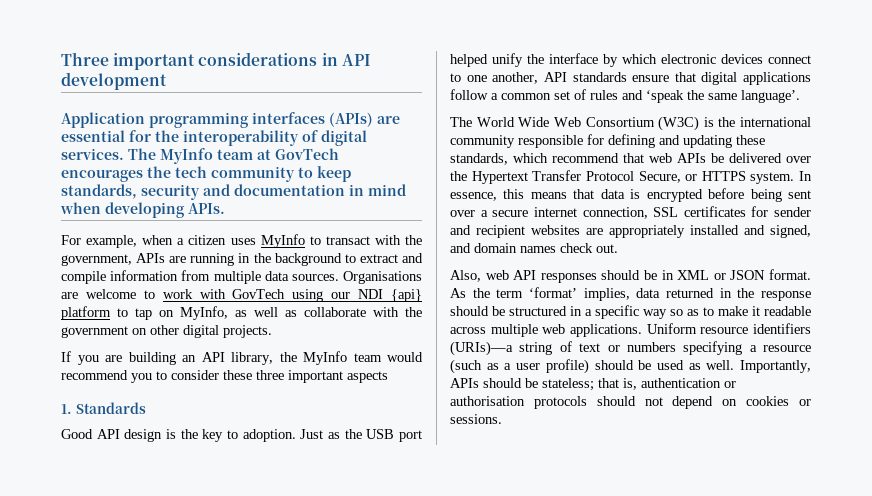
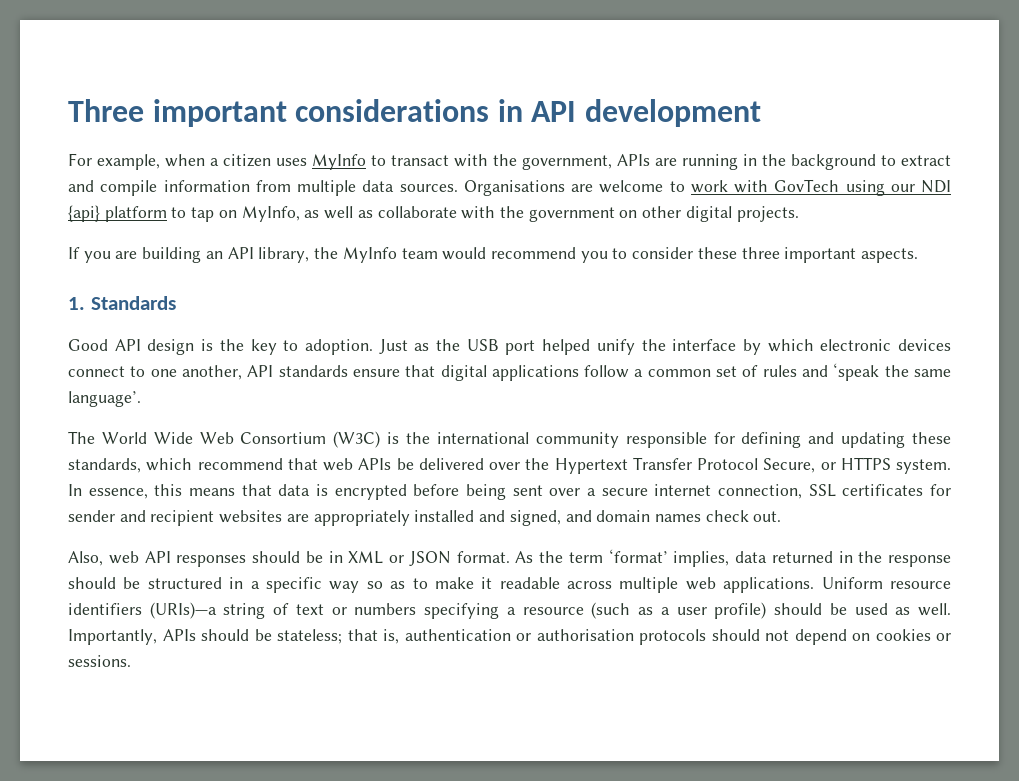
- Application programming interfaces (APIs) are essential for the interoperability of digital services. The MyInfo team at GovTech encourages the tech community to keep standards, security and documentation in mind when developing APIs.
- If you are building an API library, the MyInfo team would recommend you to consider these three important aspects
+ If you are building an API library, the MyInfo team would recommend you to consider these three important aspects.

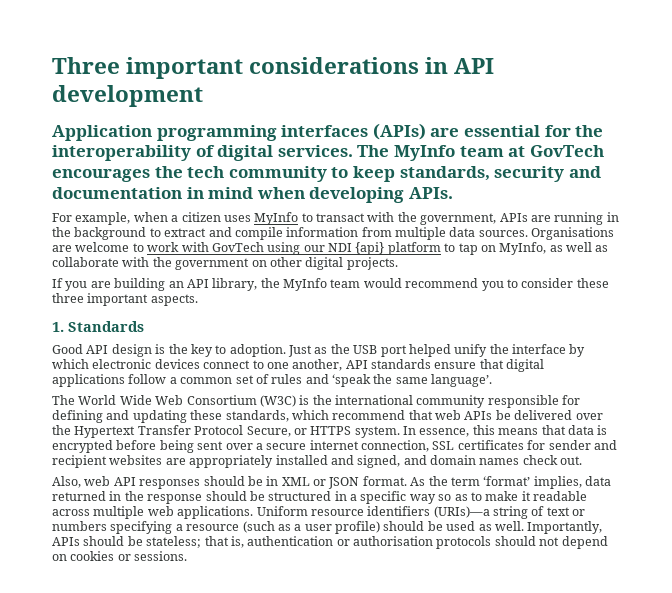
+ Application programming interfaces (APIs) are essential for the interoperability of digital services. The MyInfo team at GovTech encourages the tech community to keep standards, security and documentation in mind when developing APIs.

